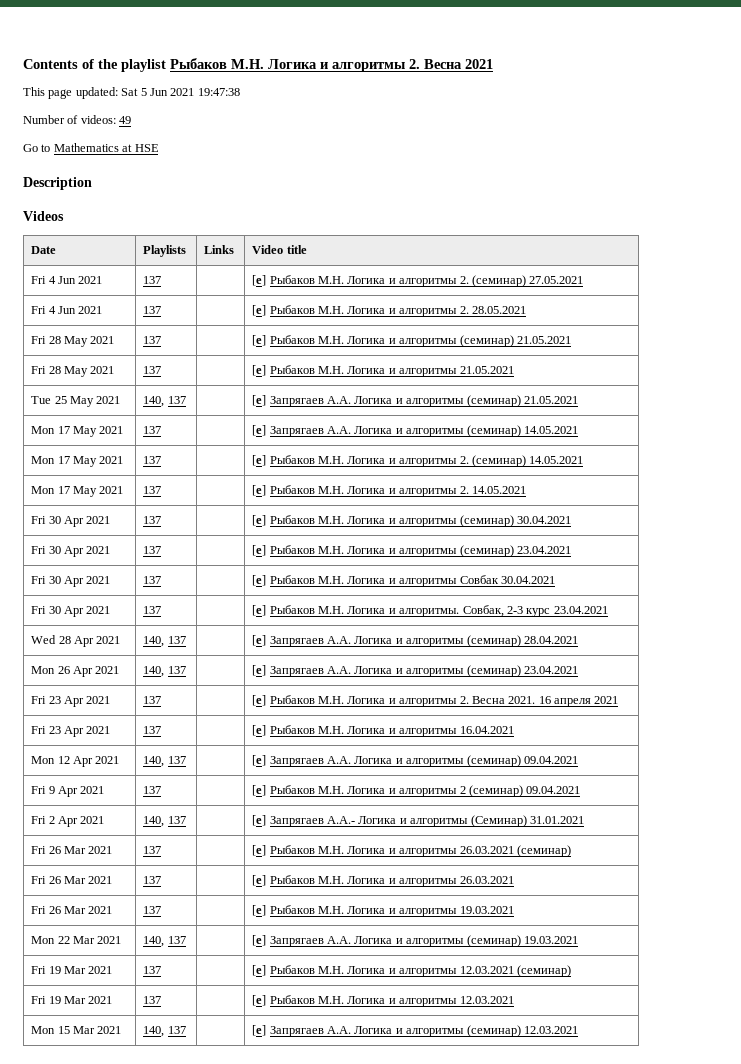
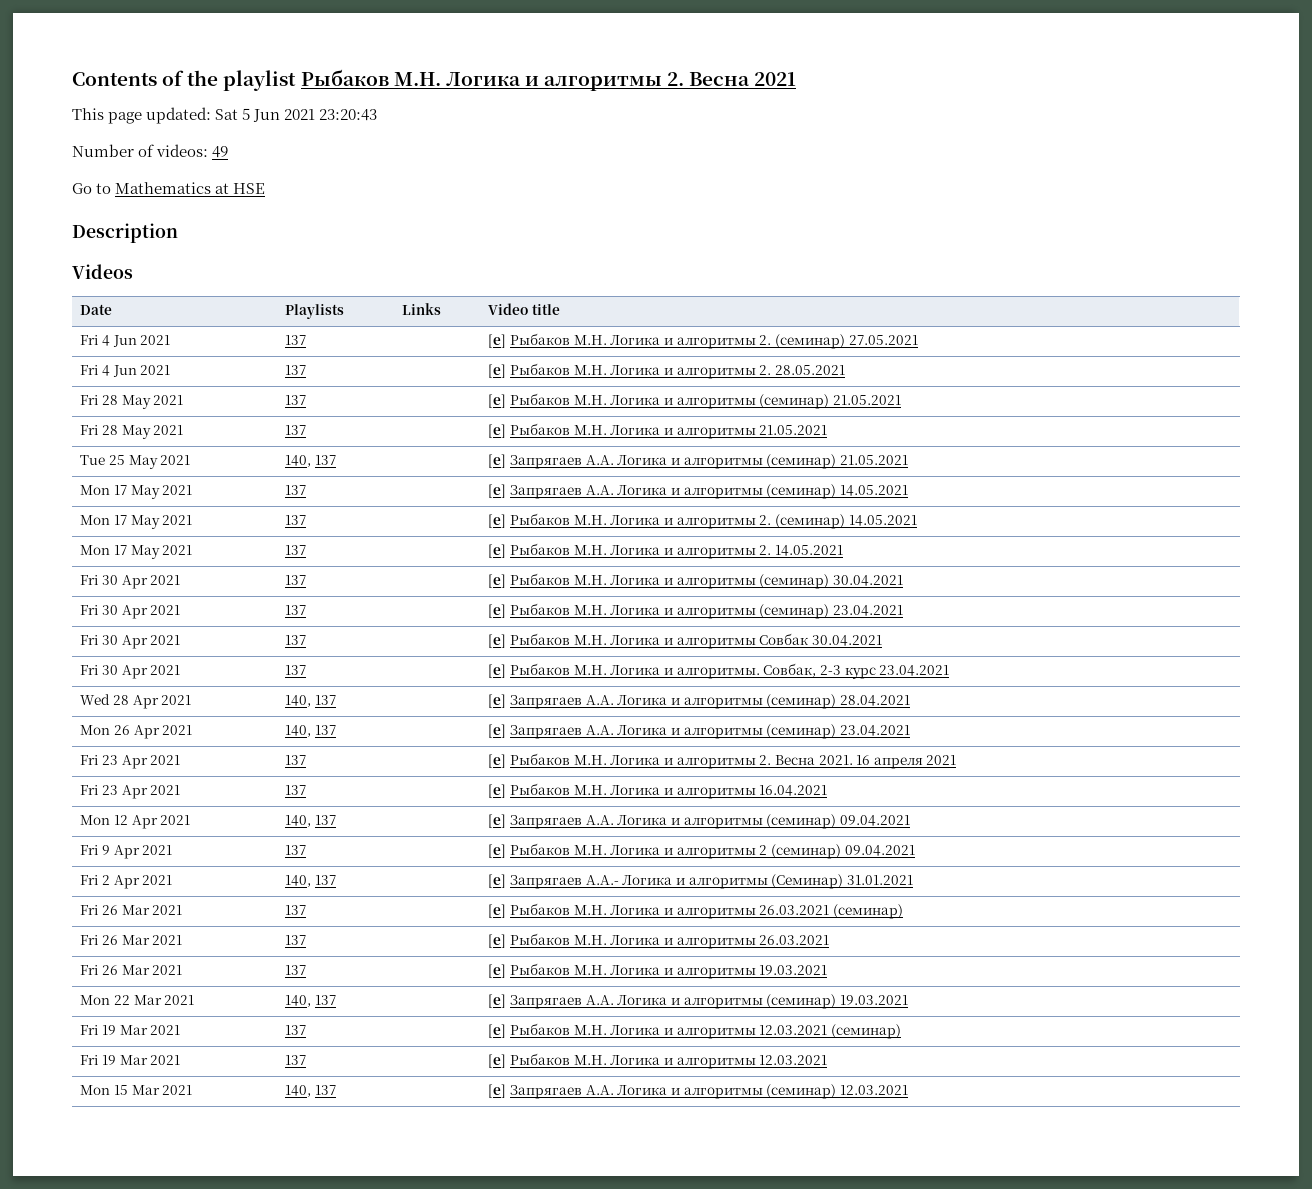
- This page updated: Sat 5 Jun 2021 19:47:38
+ This page updated: Sat 5 Jun 2021 23:20:43

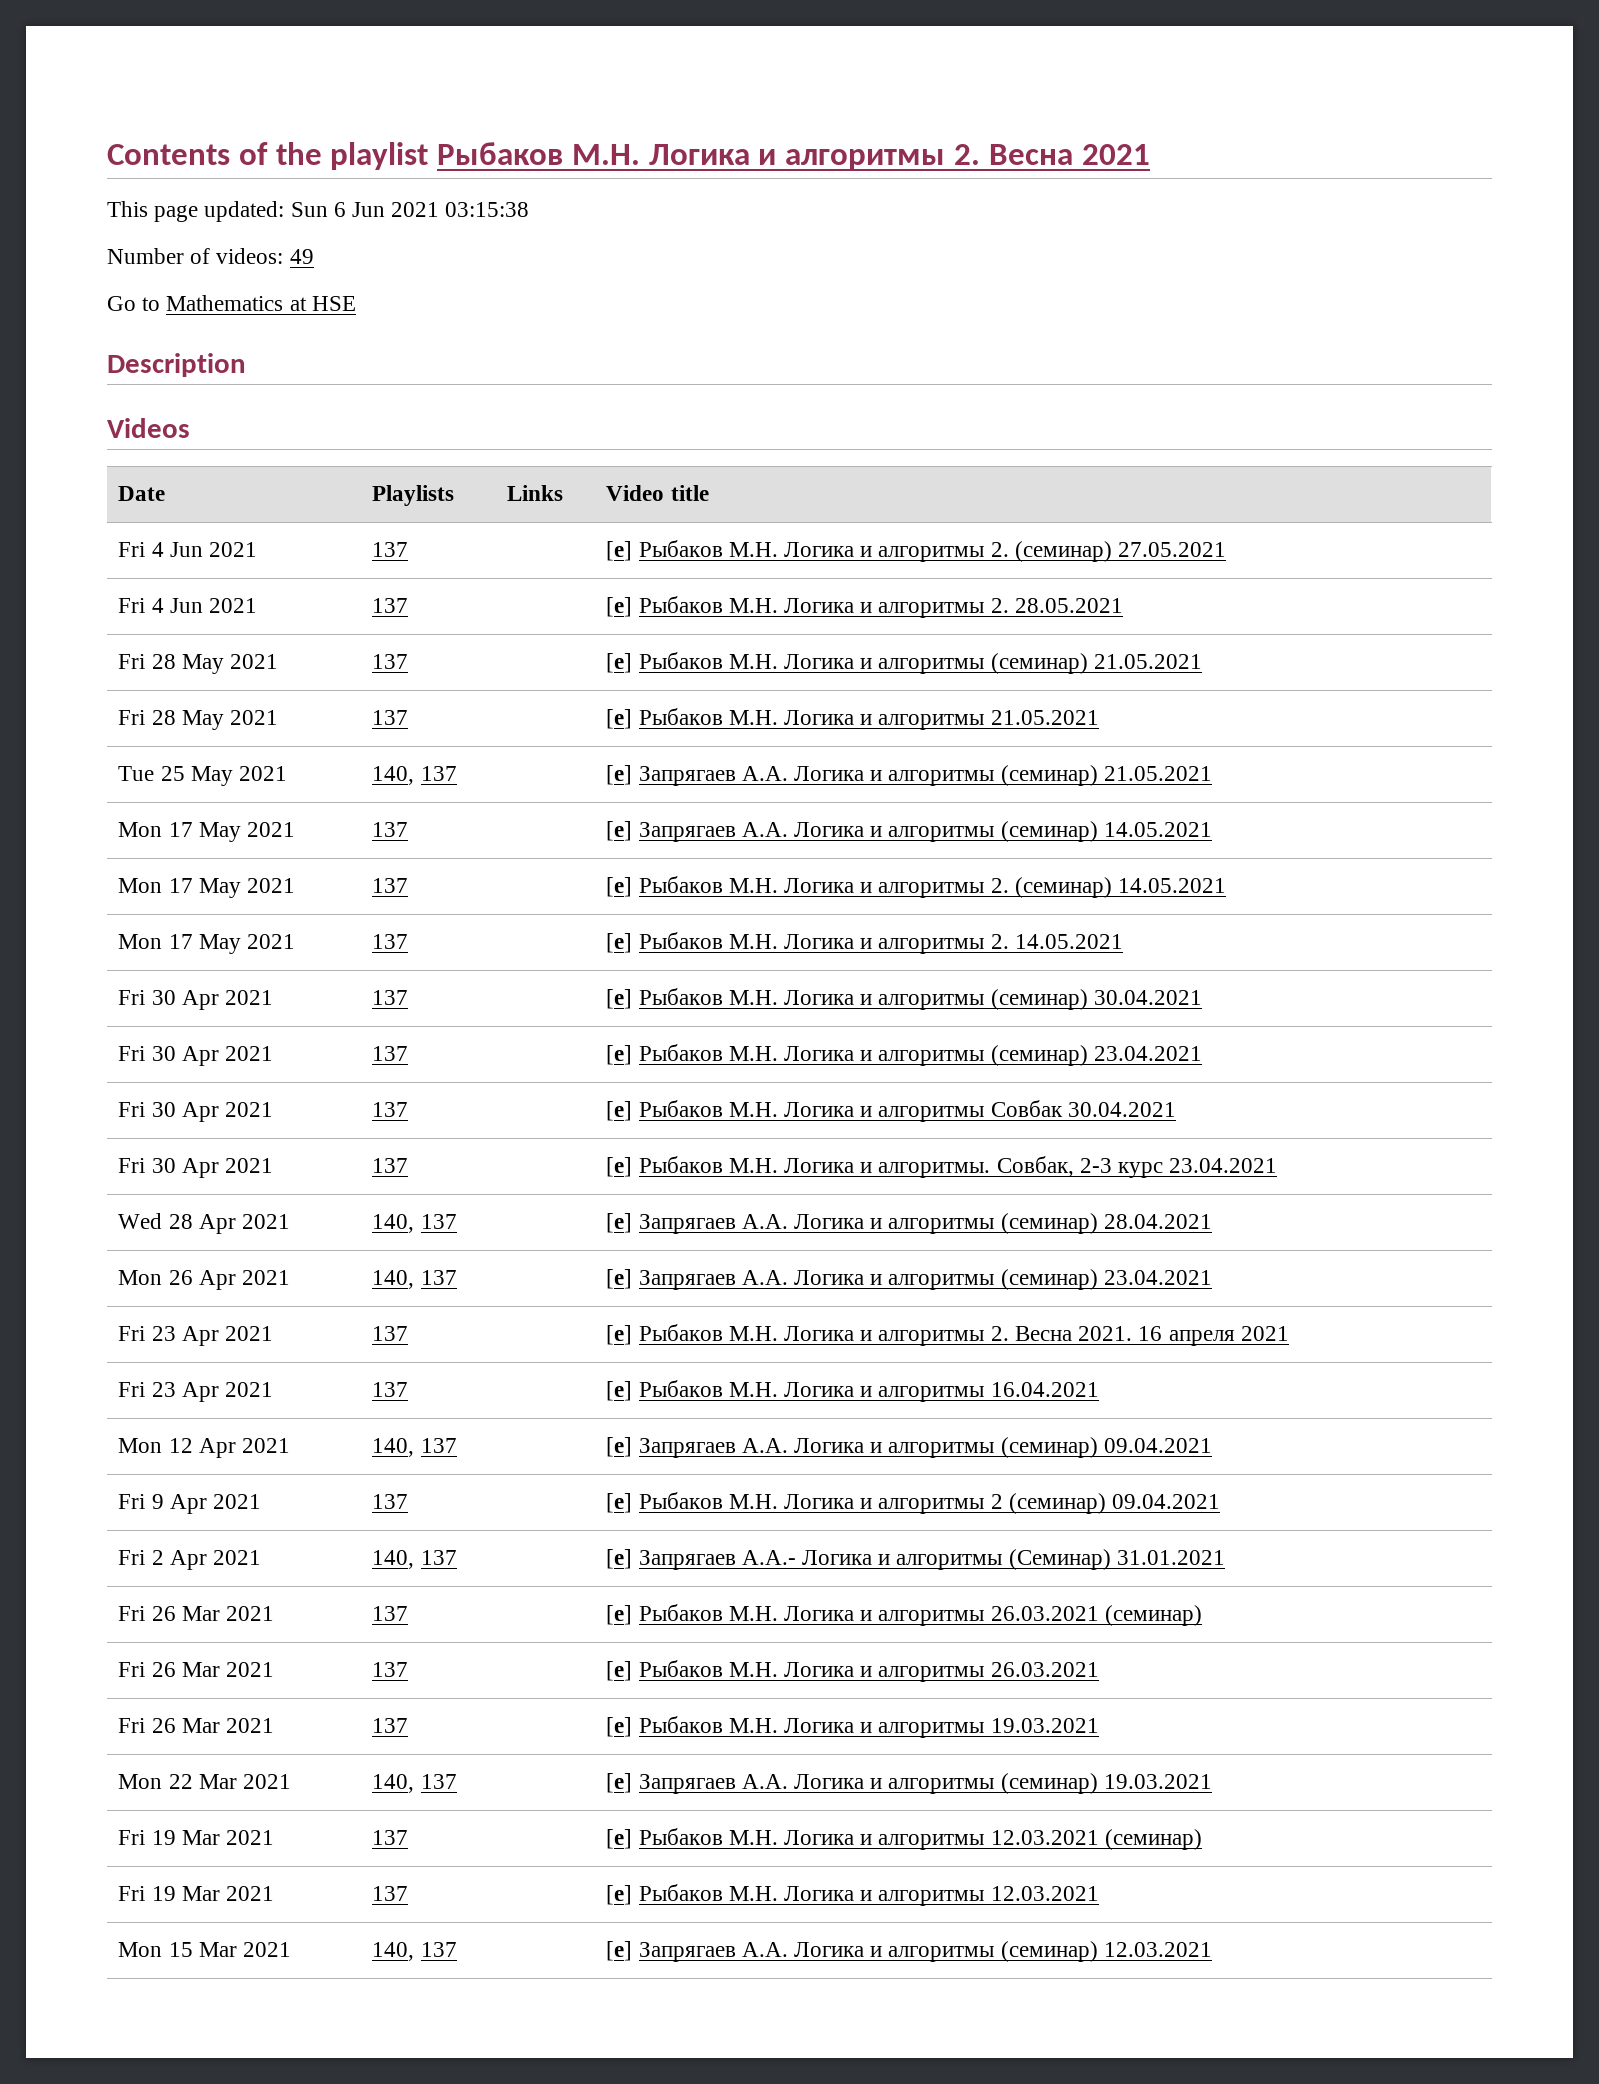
- This page updated: Sat 5 Jun 2021 23:20:43
+ This page updated: Sun 6 Jun 2021 03:15:38

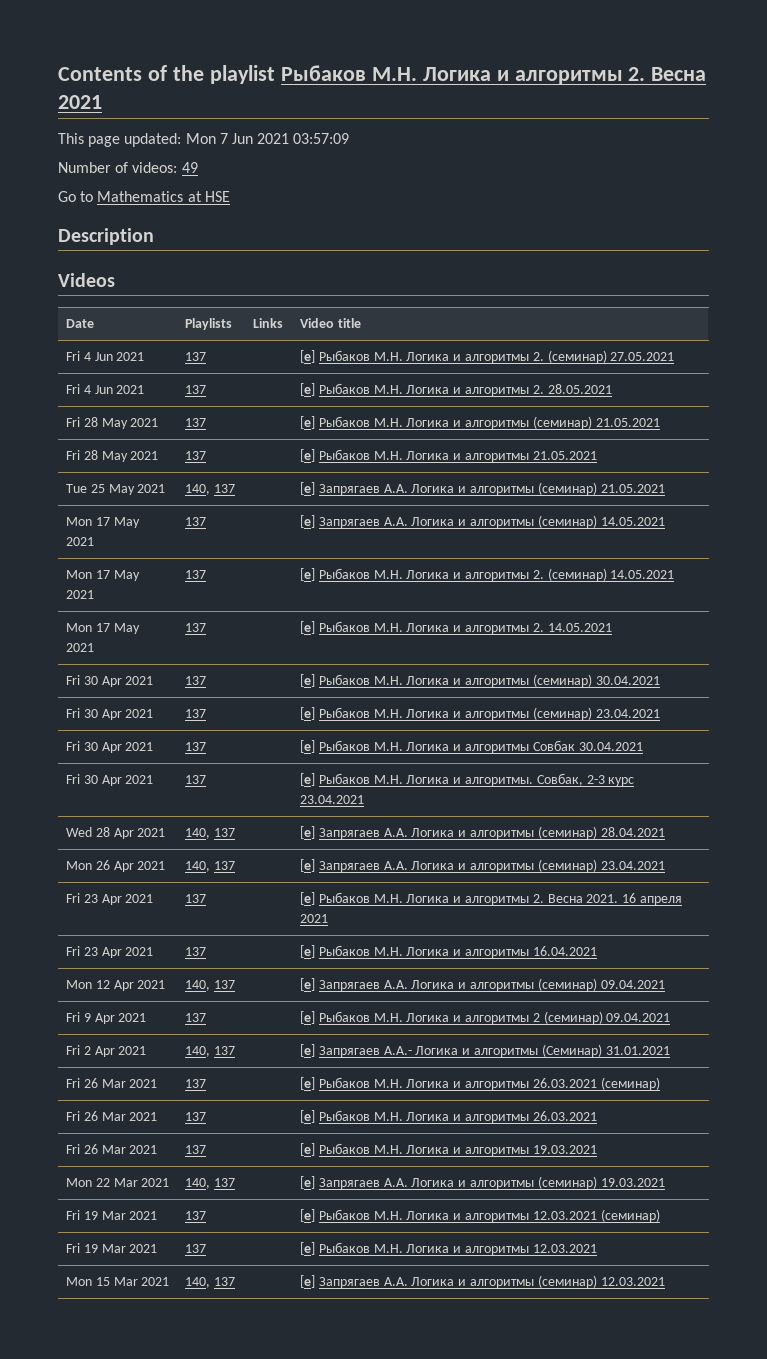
- This page updated: Sun 6 Jun 2021 03:15:38
+ This page updated: Mon 7 Jun 2021 03:57:09

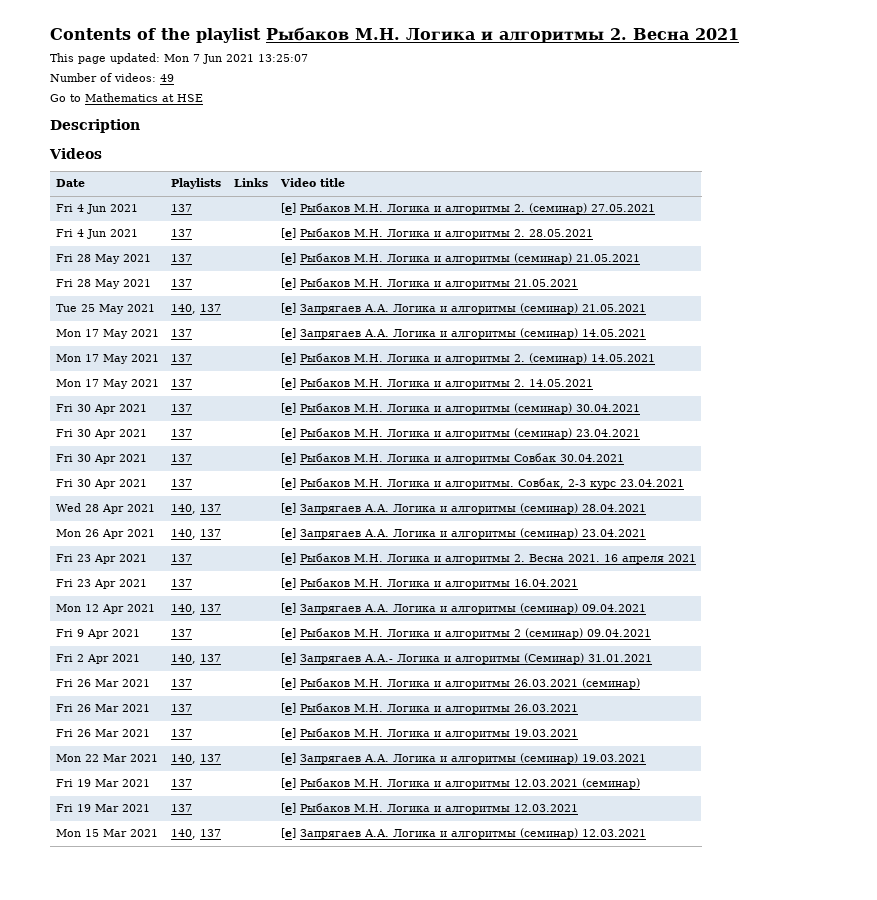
- This page updated: Mon 7 Jun 2021 03:57:09
+ This page updated: Mon 7 Jun 2021 13:25:07

